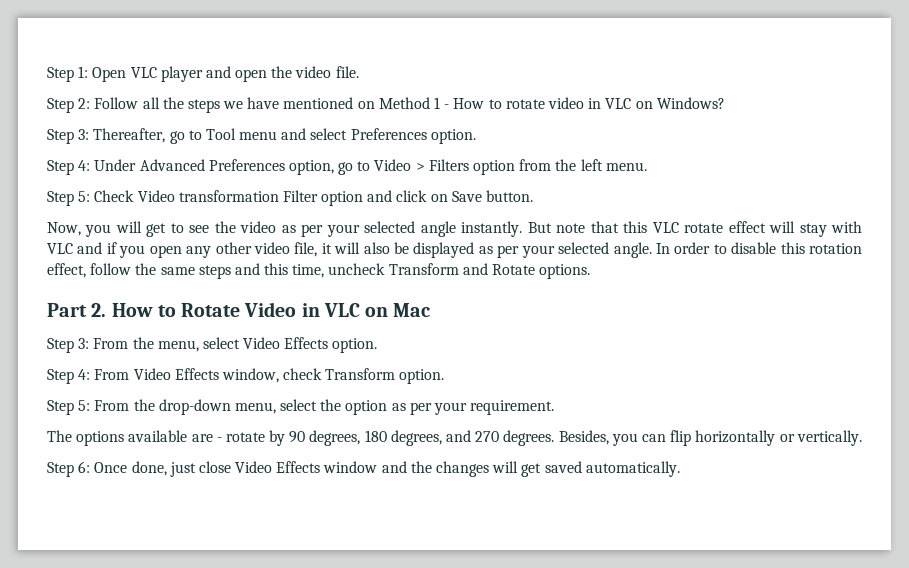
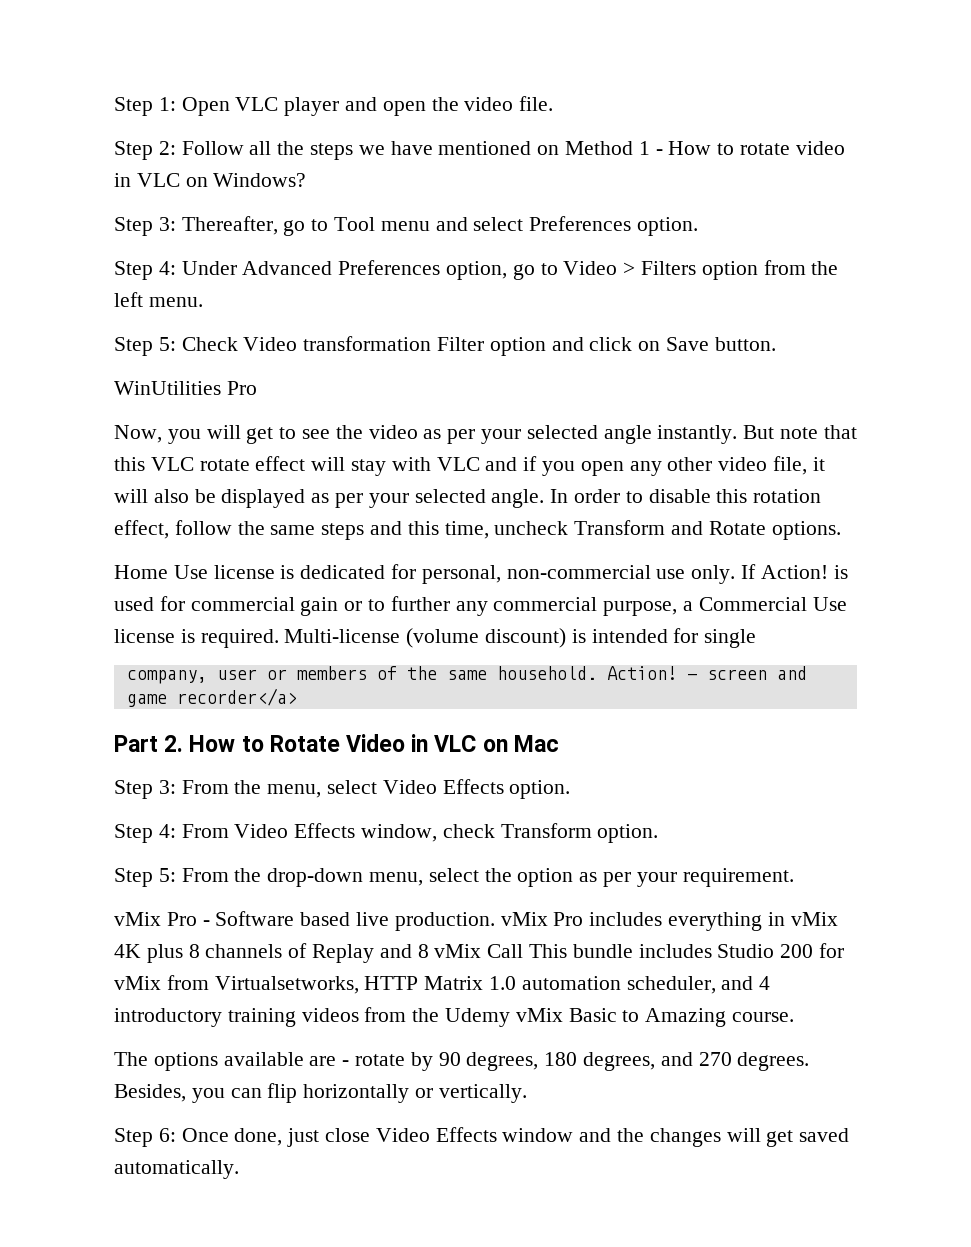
+ WinUtilities Pro
+ Home Use license is dedicated for personal, non-commercial use only. If Action! is used for commercial gain or to further any commercial purpose, a Commercial Use license is required. Multi-license (volume discount) is intended for single
+ company, user or members of the same household. Action! - screen and game recorder</a>
+ vMix Pro - Software based live production. vMix Pro includes everything in vMix 4K plus 8 channels of Replay and 8 vMix Call This bundle includes Studio 200 for vMix from Virtualsetworks, HTTP Matrix 1.0 automation scheduler, and 4 introductory training videos from the Udemy vMix Basic to Amazing course.

